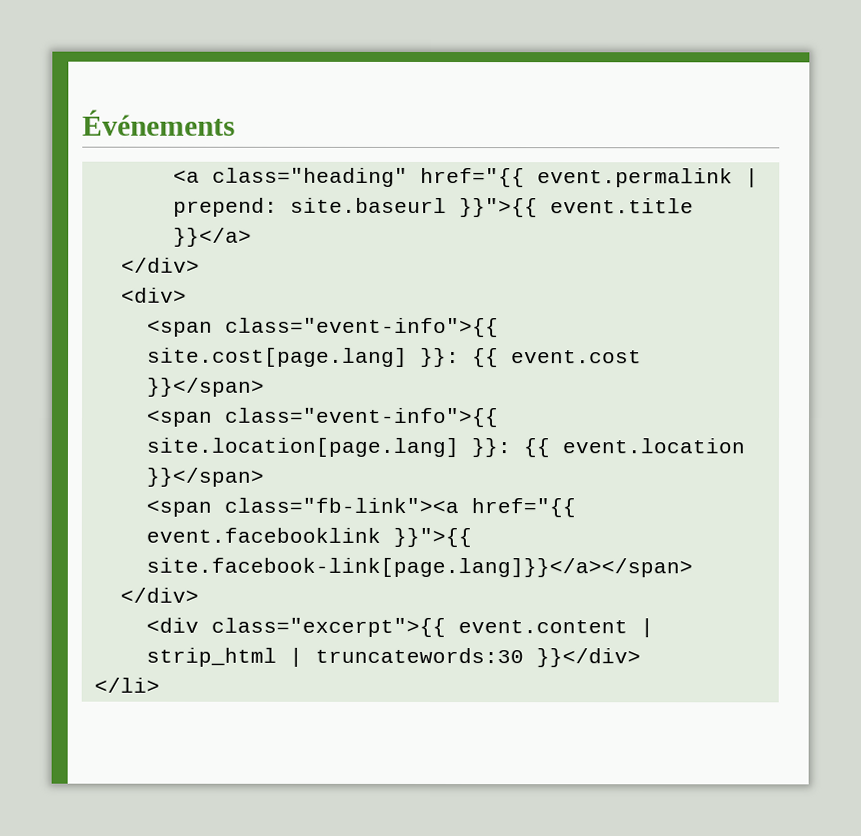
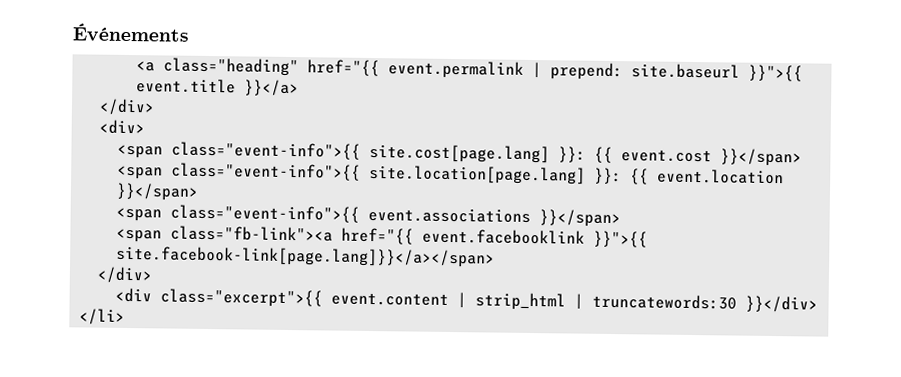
+ <span class="event-info">{{ event.associations }}</span>

